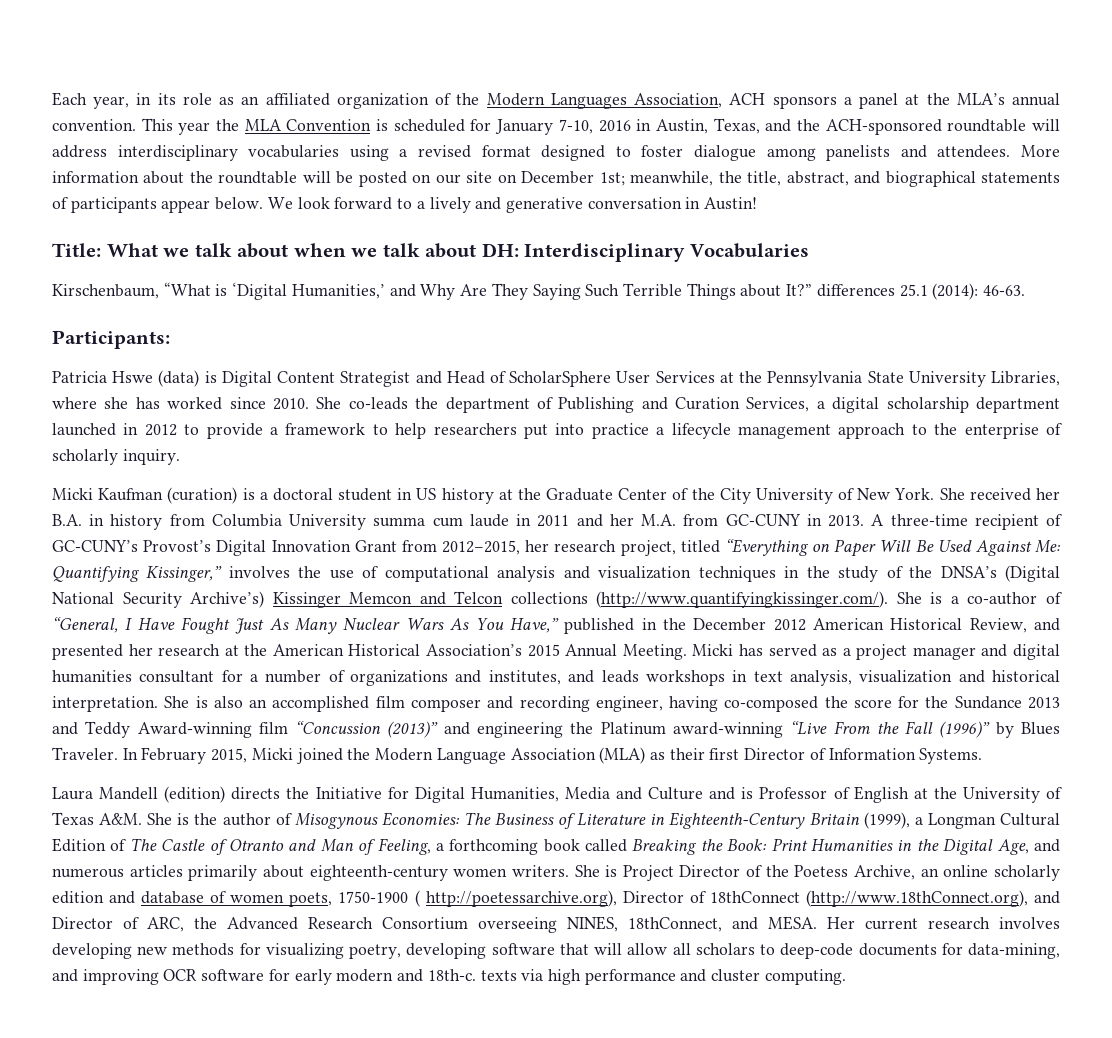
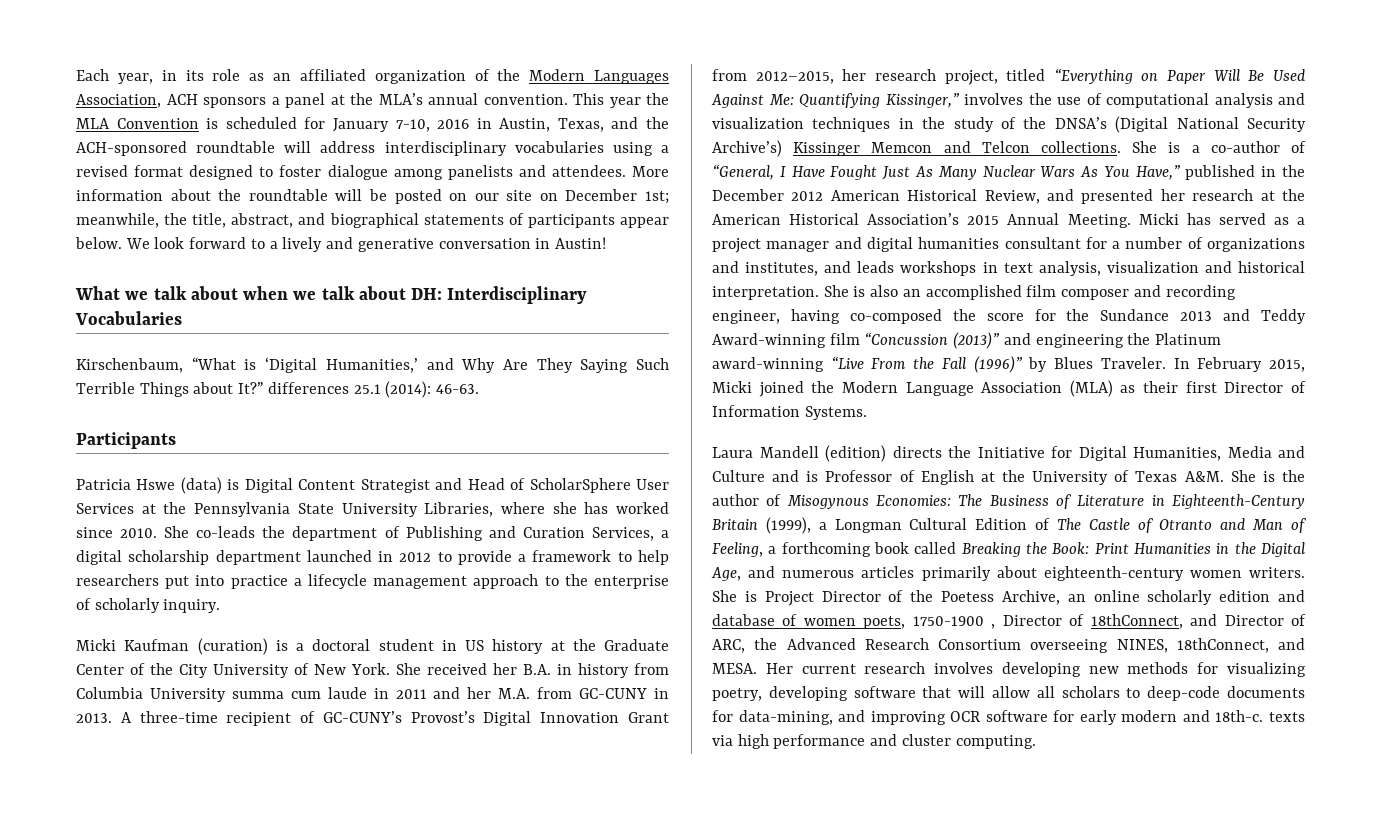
- Title: What we talk about when we talk about DH: Interdisciplinary Vocabularies
+ What we talk about when we talk about DH: Interdisciplinary Vocabularies
- Participants:
+ Participants
- Quantifying Kissinger,” involves the use of computational analysis and visualization techniques in the study of the DNSA’s (Digital National Security Archive’s) Kissinger Memcon and Telcon collections (http://www.quantifyingkissinger.com/). She is a co-author of “General, I Have Fought Just As Many Nuclear Wars As You Have,” published in the December 2012 American Historical Review, and presented her research at the American Historical Association’s 2015 Annual Meeting.
+ Quantifying Kissinger,” involves the use of computational analysis and visualization techniques in the study of the DNSA’s (Digital National Security Archive’s) Kissinger Memcon and Telcon collections. She is a co-author of “General, I Have Fought Just As Many Nuclear Wars As You Have,” published in the December 2012 American Historical Review, and presented her research at the American Historical Association’s 2015 Annual Meeting.
- She is Project Director of the Poetess Archive, an online scholarly edition and database of women poets, 1750-1900 ( http://poetessarchive.org), Director of 18thConnect (http://www.18thConnect.org), and Director of ARC, the Advanced Research Consortium overseeing NINES, 18thConnect, and MESA.
+ She is Project Director of the Poetess Archive, an online scholarly edition and database of women poets, 1750-1900 , Director of 18thConnect, and Director of ARC, the Advanced Research Consortium overseeing NINES, 18thConnect, and MESA.

